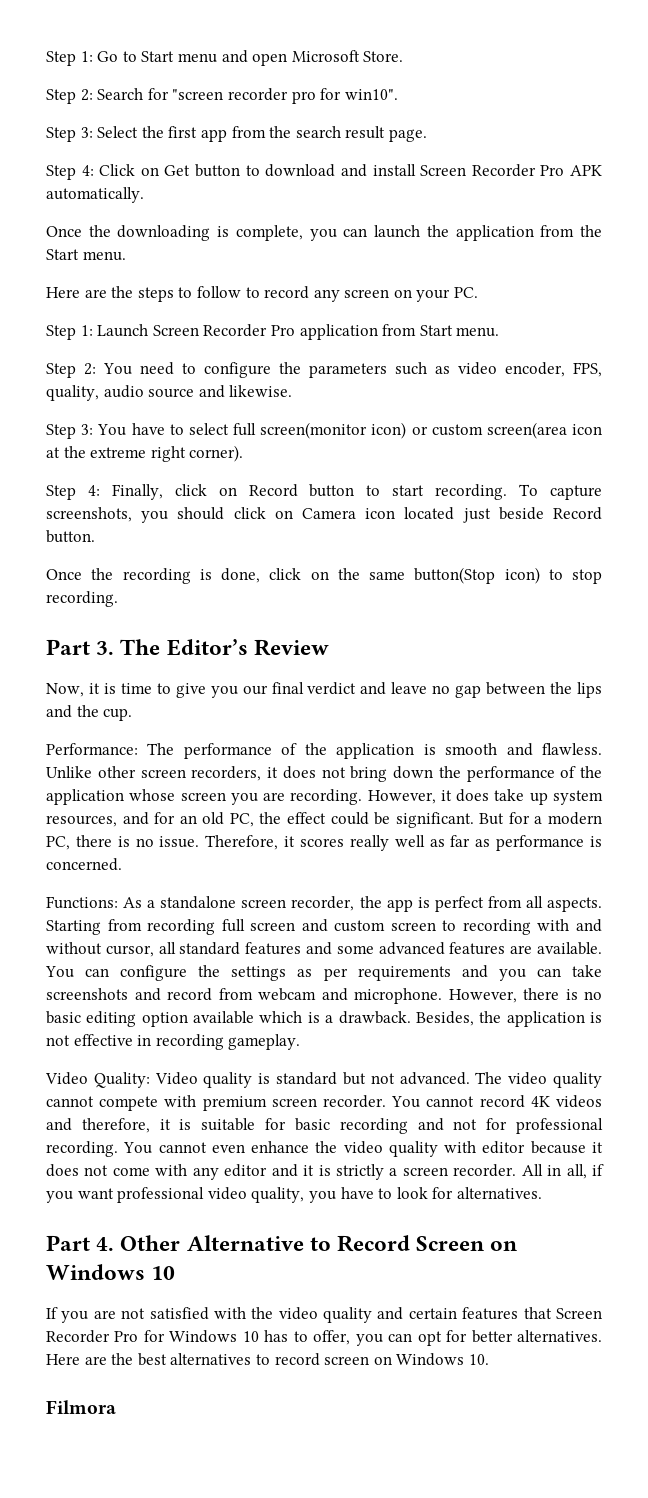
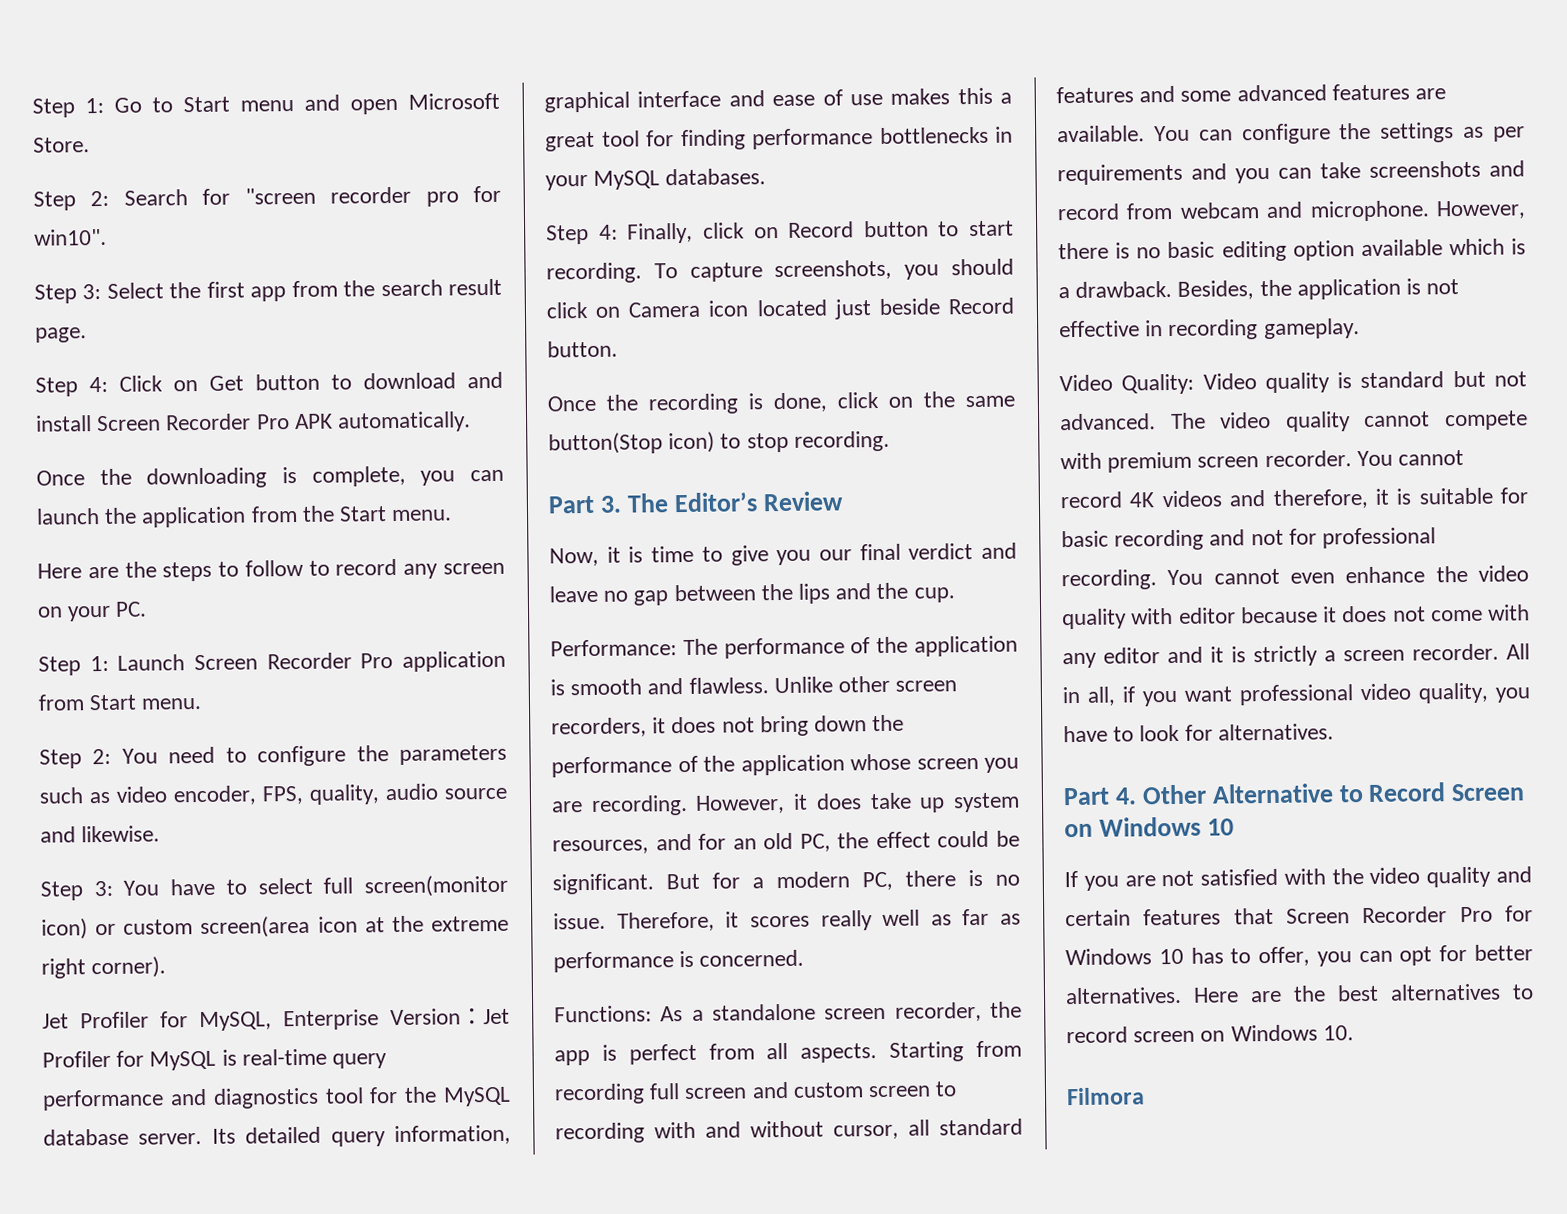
+ Jet Profiler for MySQL, Enterprise Version：Jet Profiler for MySQL is real-time query performance and diagnostics tool for the MySQL database server. Its detailed query information, graphical interface and ease of use makes this a great tool for finding performance bottlenecks in your MySQL databases.

